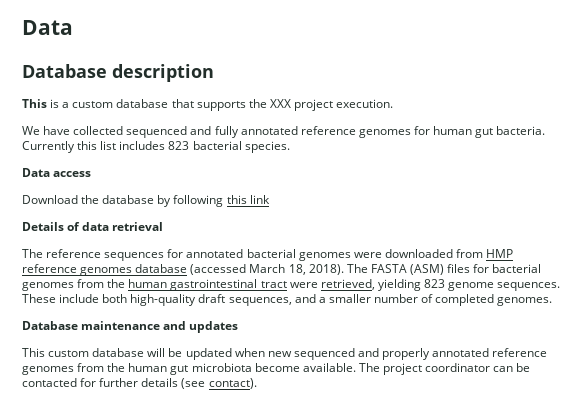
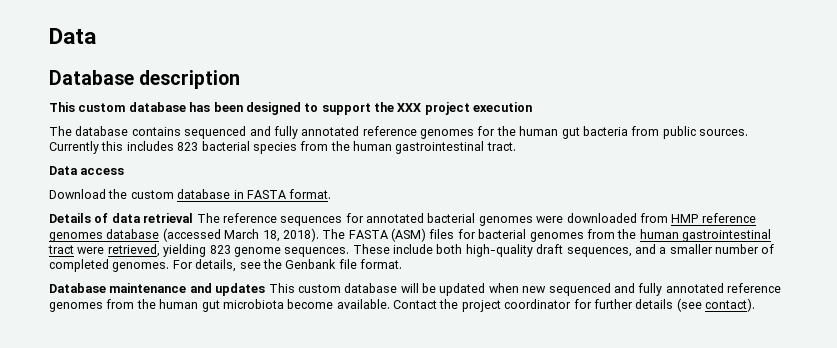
- This is a custom database that supports the XXX project execution.
- We have collected sequenced and fully annotated reference genomes for human gut bacteria.
+ This custom database has been designed to support the XXX project execution
+ The database contains sequenced and fully annotated reference genomes for the human gut bacteria from public sources.
- Currently this list includes 823 bacterial species.
+ Currently this includes 823 bacterial species from the human gastrointestinal tract.
- Download the database by following this link
+ Download the custom database in FASTA format.
- Details of data retrieval
- The reference sequences for annotated bacterial genomes were downloaded from HMP reference genomes database (accessed March 18, 2018).
+ Details of data retrieval The reference sequences for annotated bacterial genomes were downloaded from HMP reference genomes database (accessed March 18, 2018).
+ For details, see the Genbank file format.
- Database maintenance and updates
- This custom database will be updated when new sequenced and properly annotated reference genomes from the human gut microbiota become available.
+ Database maintenance and updates This custom database will be updated when new sequenced and fully annotated reference genomes from the human gut microbiota become available.
- The project coordinator can be contacted for further details (see contact).
+ Contact the project coordinator for further details (see contact).

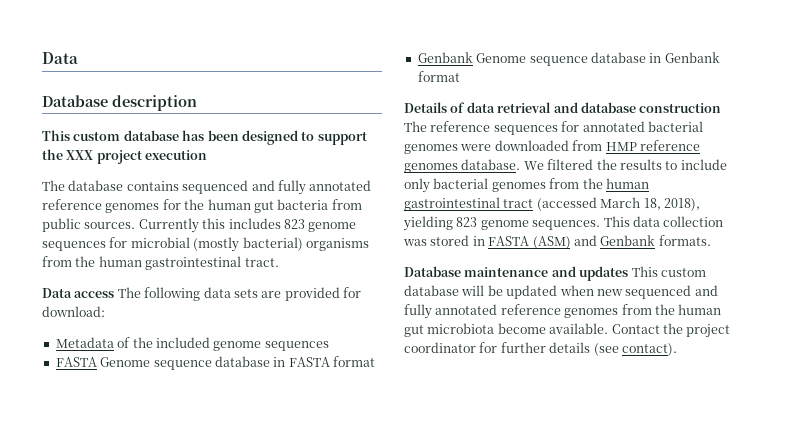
- Currently this includes 823 bacterial species from the human gastrointestinal tract.
+ Currently this includes 823 genome sequences for microbial (mostly bacterial) organisms from the human gastrointestinal tract.
- Data access
- Download the custom database in FASTA format.
+ Data access The following data sets are provided for download:
+ Metadata of the included genome sequences
+ FASTA Genome sequence database in FASTA format
+ Genbank Genome sequence database in Genbank format
- Details of data retrieval The reference sequences for annotated bacterial genomes were downloaded from HMP reference genomes database (accessed March 18, 2018). The FASTA (ASM) files for bacterial genomes from the human gastrointestinal tract were retrieved, yielding 823 genome sequences. These include both high-quality draft sequences, and a smaller number of completed genomes. For details, see the Genbank file format.
+ Details of data retrieval and database construction The reference sequences for annotated bacterial genomes were downloaded from HMP reference genomes database. We filtered the results to include only bacterial genomes from the human gastrointestinal tract (accessed March 18, 2018), yielding 823 genome sequences. This data collection was stored in FASTA (ASM) and Genbank formats.

